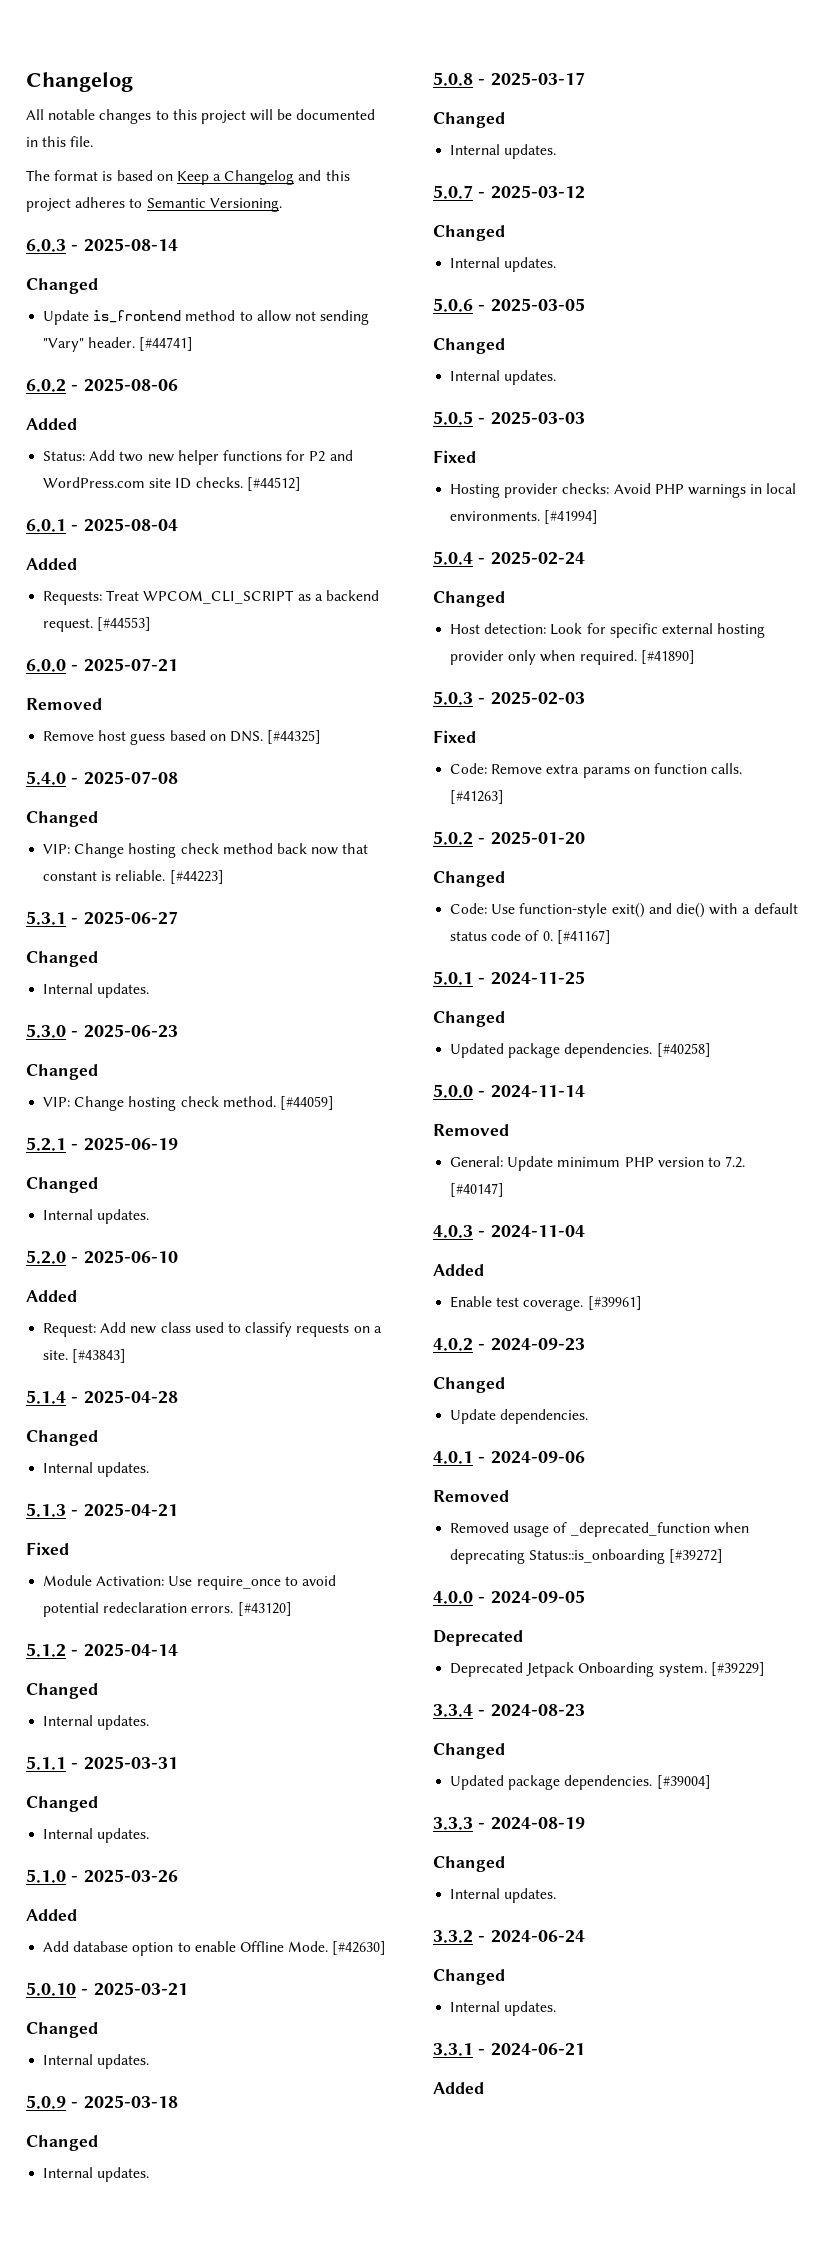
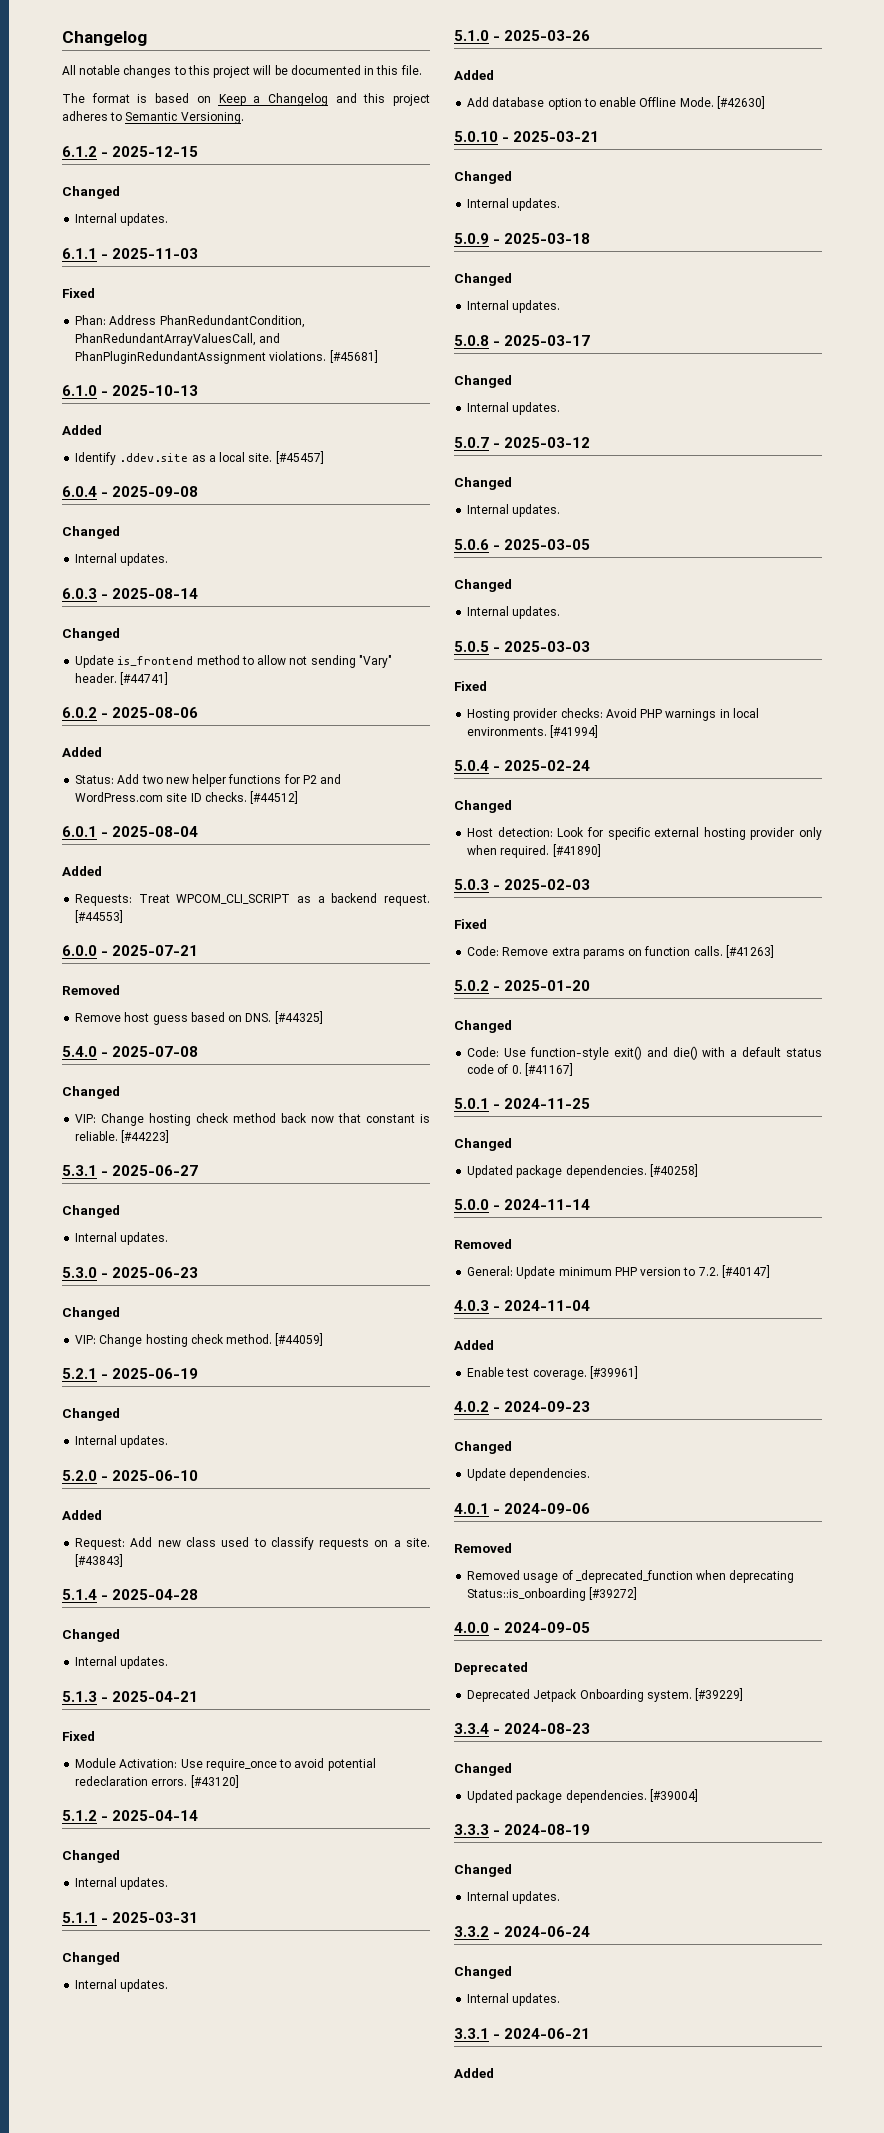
+ 6.1.2 - 2025-12-15
+ Changed
+ Internal updates.
+ 6.1.1 - 2025-11-03
+ Fixed
+ Phan: Address PhanRedundantCondition, PhanRedundantArrayValuesCall, and PhanPluginRedundantAssignment violations. [#45681]
+ 6.1.0 - 2025-10-13
+ Added
+ Identify .ddev.site as a local site. [#45457]
+ 6.0.4 - 2025-09-08
+ Changed
+ Internal updates.

